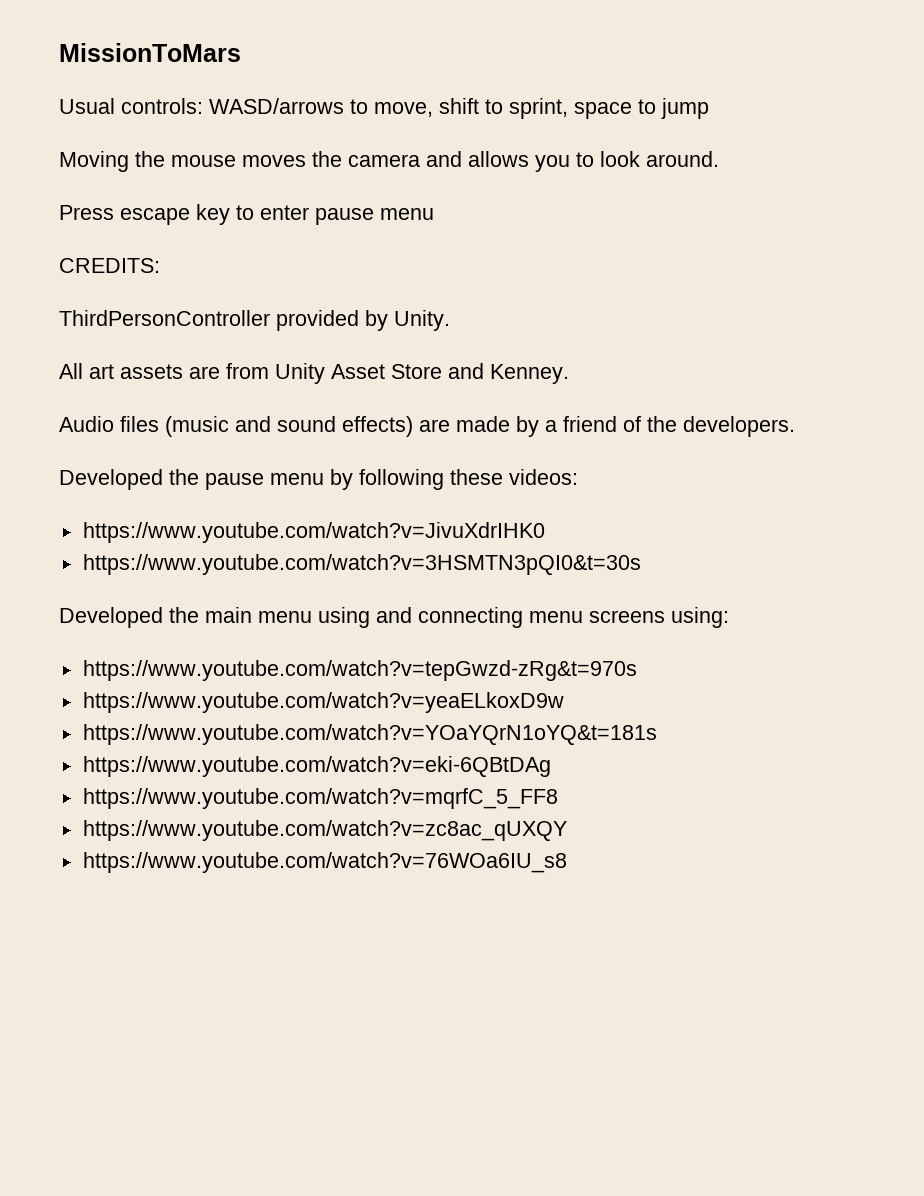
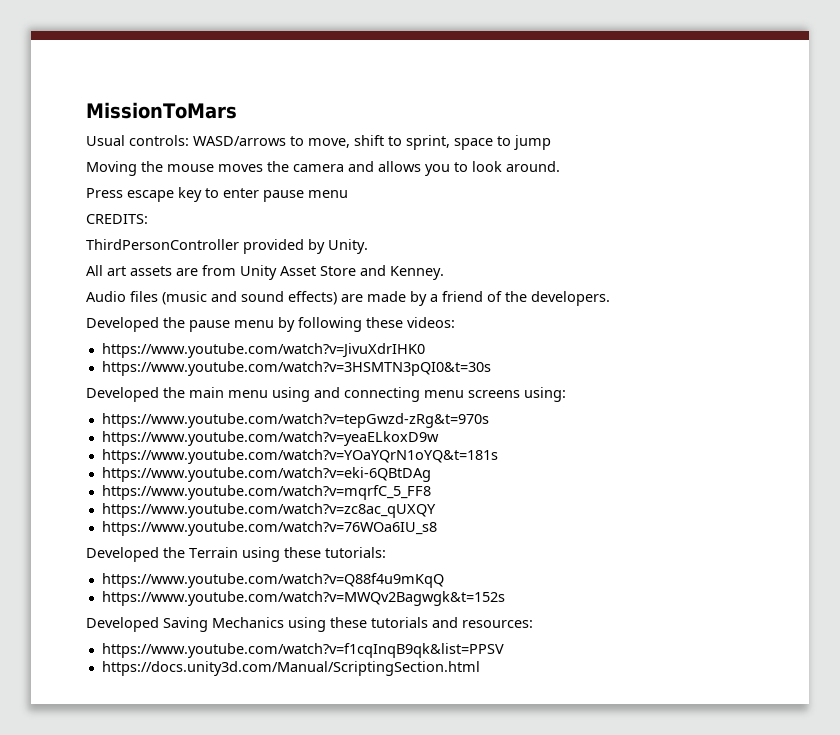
+ Developed the Terrain using these tutorials:
+ https://www.youtube.com/watch?v=Q88f4u9mKqQ
+ https://www.youtube.com/watch?v=MWQv2Bagwgk&t=152s
+ Developed Saving Mechanics using these tutorials and resources:
+ https://www.youtube.com/watch?v=f1cqInqB9qk&list=PPSV
+ https://docs.unity3d.com/Manual/ScriptingSection.html

